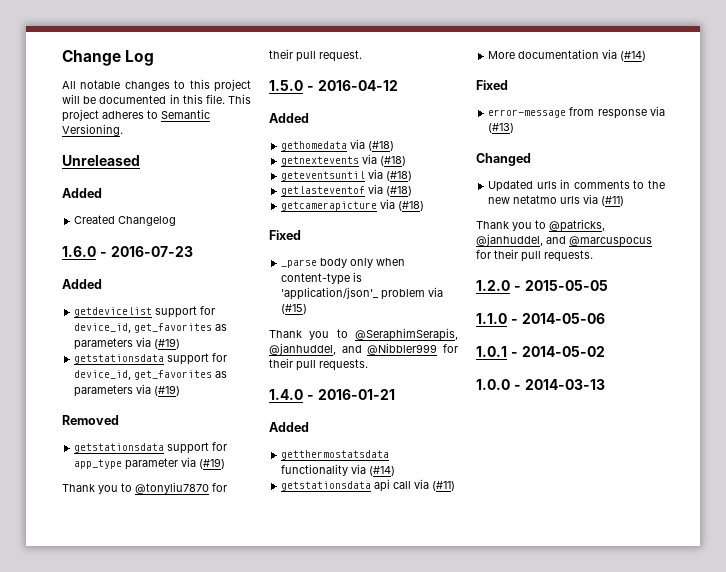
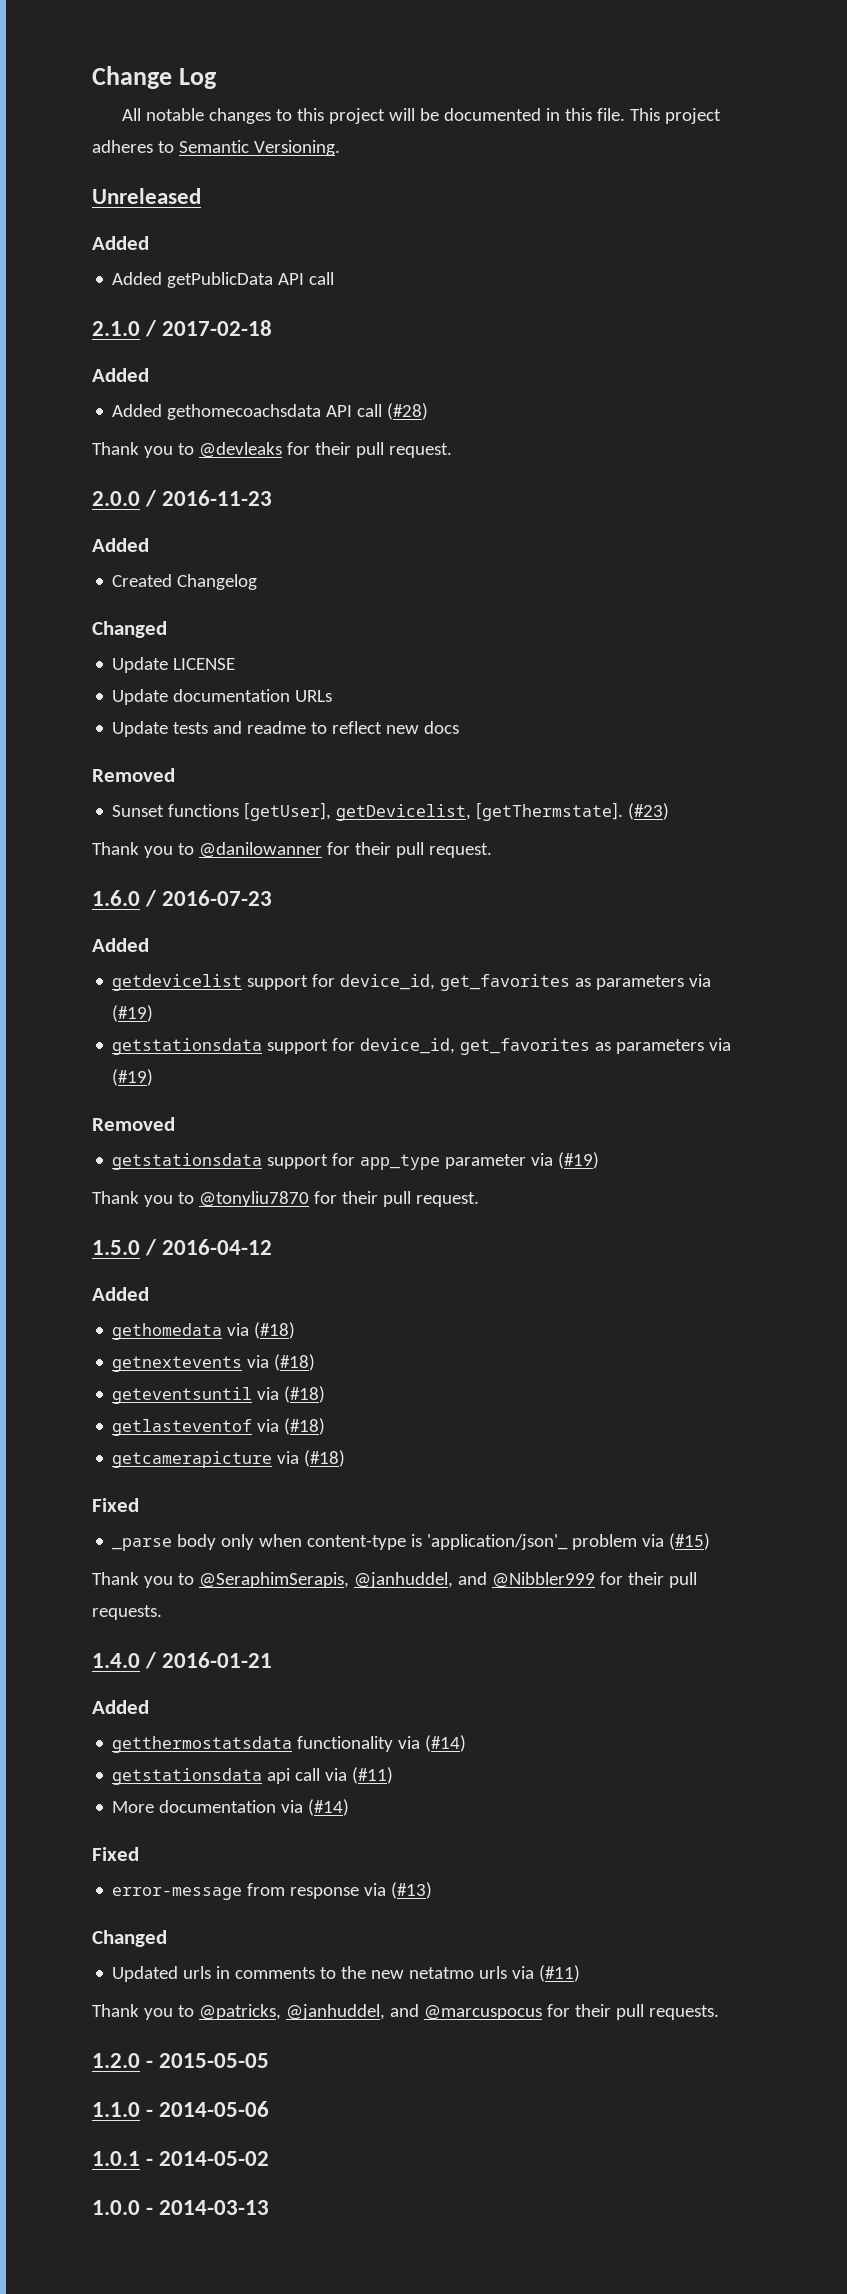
+ Added getPublicData API call
+ 2.1.0 / 2017-02-18
+ Added
+ Added gethomecoachsdata API call (#28)
+ Thank you to @devleaks for their pull request.
+ 2.0.0 / 2016-11-23
+ Added
  Created Changelog
+ Changed
+ Update LICENSE
+ Update documentation URLs
+ Update tests and readme to reflect new docs
+ Removed
+ Sunset functions [getUser], getDevicelist, [getThermstate]. (#23)
+ Thank you to @danilowanner for their pull request.
- 1.6.0 - 2016-07-23
+ 1.6.0 / 2016-07-23
- 1.5.0 - 2016-04-12
+ 1.5.0 / 2016-04-12
- 1.4.0 - 2016-01-21
+ 1.4.0 / 2016-01-21

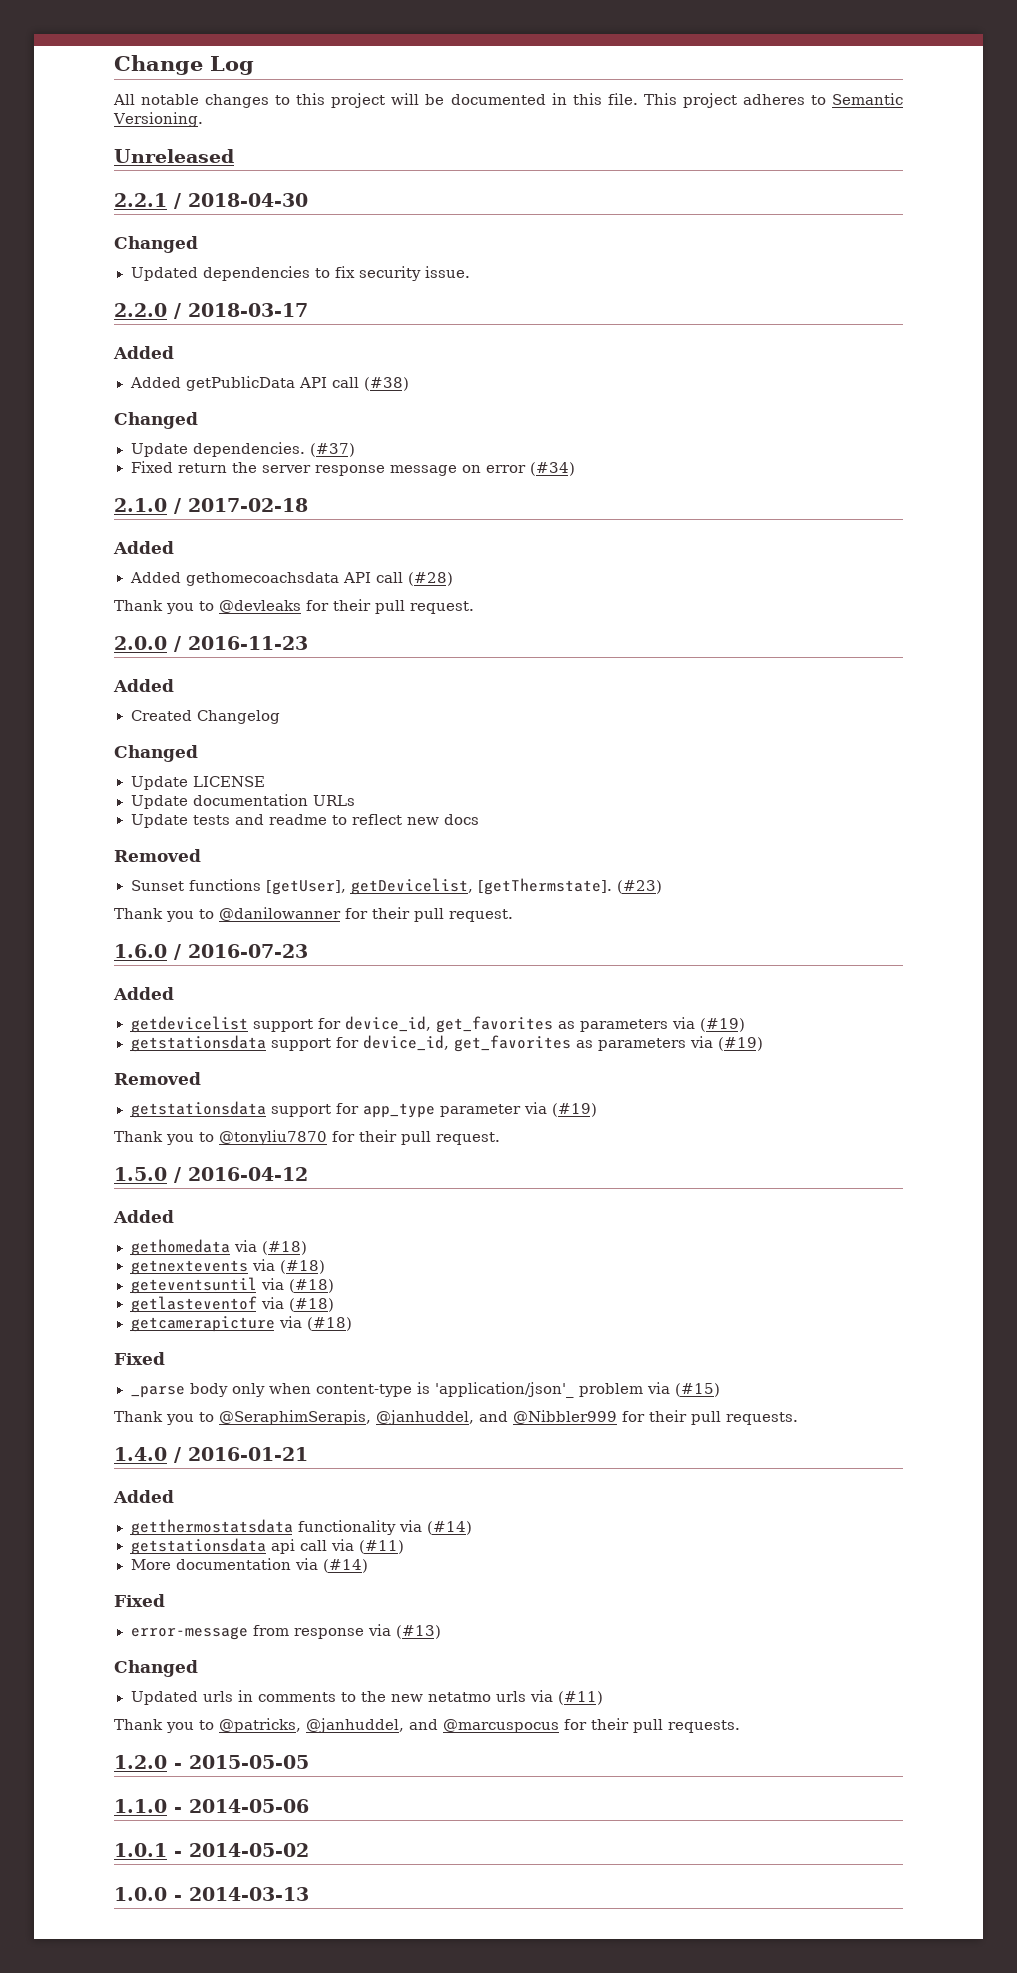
+ 2.2.1 / 2018-04-30
+ Changed
+ Updated dependencies to fix security issue.
+ 2.2.0 / 2018-03-17
- Added getPublicData API call
+ Added getPublicData API call (#38)
+ Changed
+ Update dependencies. (#37)
+ Fixed return the server response message on error (#34)

